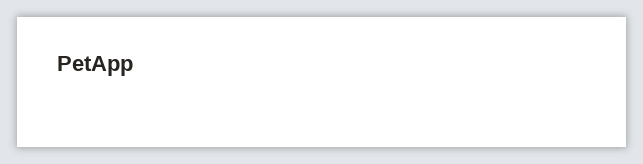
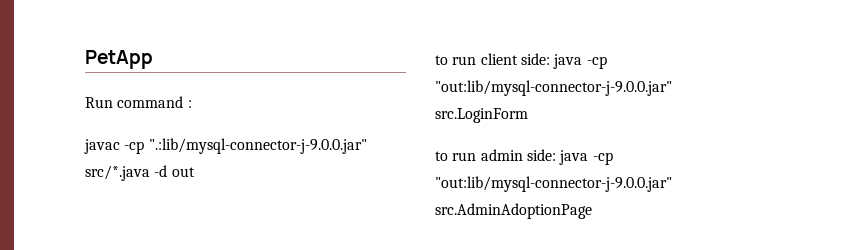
+ Run command :
+ javac -cp ".:lib/mysql-connector-j-9.0.0.jar" src/*.java -d out
+ to run client side: java -cp "out:lib/mysql-connector-j-9.0.0.jar" src.LoginForm
+ to run admin side: java -cp "out:lib/mysql-connector-j-9.0.0.jar" src.AdminAdoptionPage

